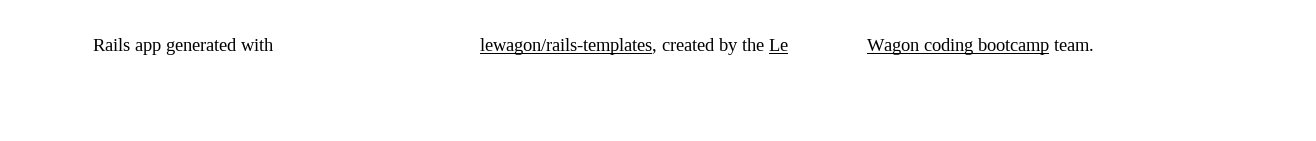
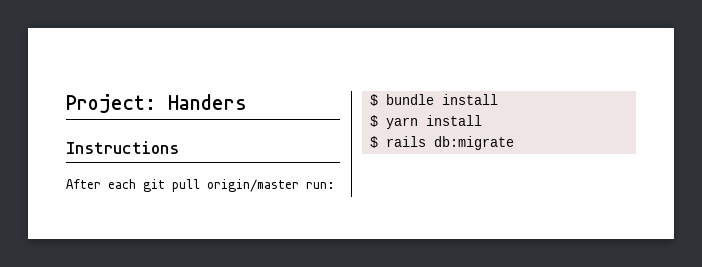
- Rails app generated with lewagon/rails-templates, created by the Le Wagon coding bootcamp team.
+ Project: Handers
+ Instructions
+ After each git pull origin/master run:
+ $ bundle install
+ $ yarn install
+ $ rails db:migrate

